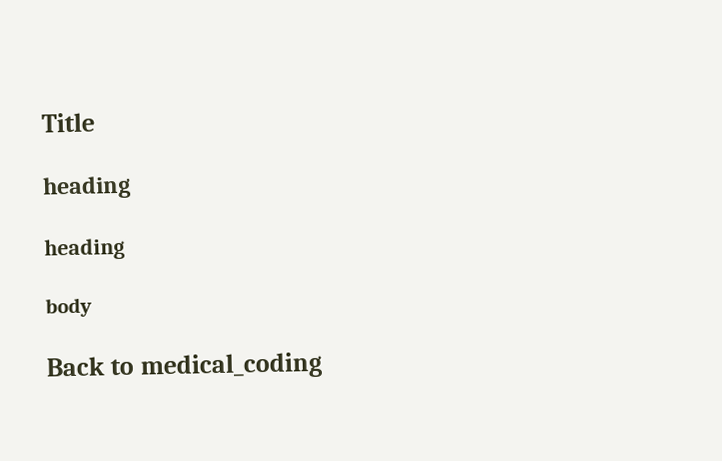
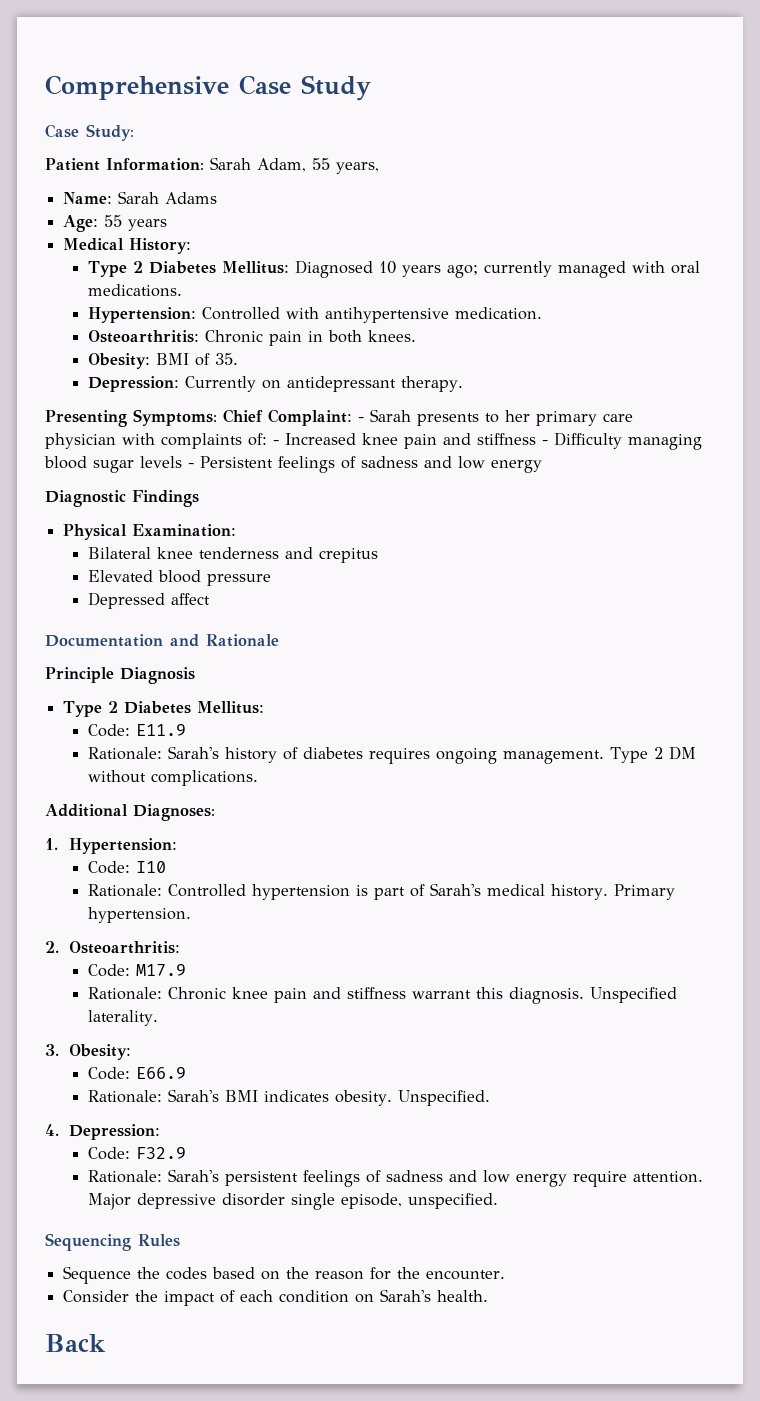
- Title
- heading
- heading
- body
+ Comprehensive Case Study
+ Case Study:
+ Patient Information: Sarah Adam, 55 years,
+ Name: Sarah Adams
+ Age: 55 years
+ Medical History:
+ Type 2 Diabetes Mellitus: Diagnosed 10 years ago; currently managed with oral medications.
+ Hypertension: Controlled with antihypertensive medication.
+ Osteoarthritis: Chronic pain in both knees.
+ Obesity: BMI of 35.
+ Depression: Currently on antidepressant therapy.
+ Presenting Symptoms: Chief Complaint: - Sarah presents to her primary care physician with complaints of: - Increased knee pain and stiffness - Difficulty managing blood sugar levels - Persistent feelings of sadness and low energy
+ Diagnostic Findings
+ Physical Examination:
+ Bilateral knee tenderness and crepitus
+ Elevated blood pressure
+ Depressed affect
+ Documentation and Rationale
+ Principle Diagnosis
+ Type 2 Diabetes Mellitus:
+ Code: E11.9
+ Rationale: Sarah's history of diabetes requires ongoing management. Type 2 DM without complications.
+ Additional Diagnoses:
+ 1. Hypertension:
+ Code: I10
+ Rationale: Controlled hypertension is part of Sarah's medical history. Primary hypertension.
+ 2. Osteoarthritis:
+ Code: M17.9
+ Rationale: Chronic knee pain and stiffness warrant this diagnosis. Unspecified laterality.
+ 3. Obesity:
+ Code: E66.9
+ Rationale: Sarah's BMI indicates obesity. Unspecified.
+ 4. Depression:
+ Code: F32.9
+ Rationale: Sarah's persistent feelings of sadness and low energy require attention. Major depressive disorder single episode, unspecified.
+ Sequencing Rules
+ Sequence the codes based on the reason for the encounter.
+ Consider the impact of each condition on Sarah's health.
- Back to medical_coding
+ Back

